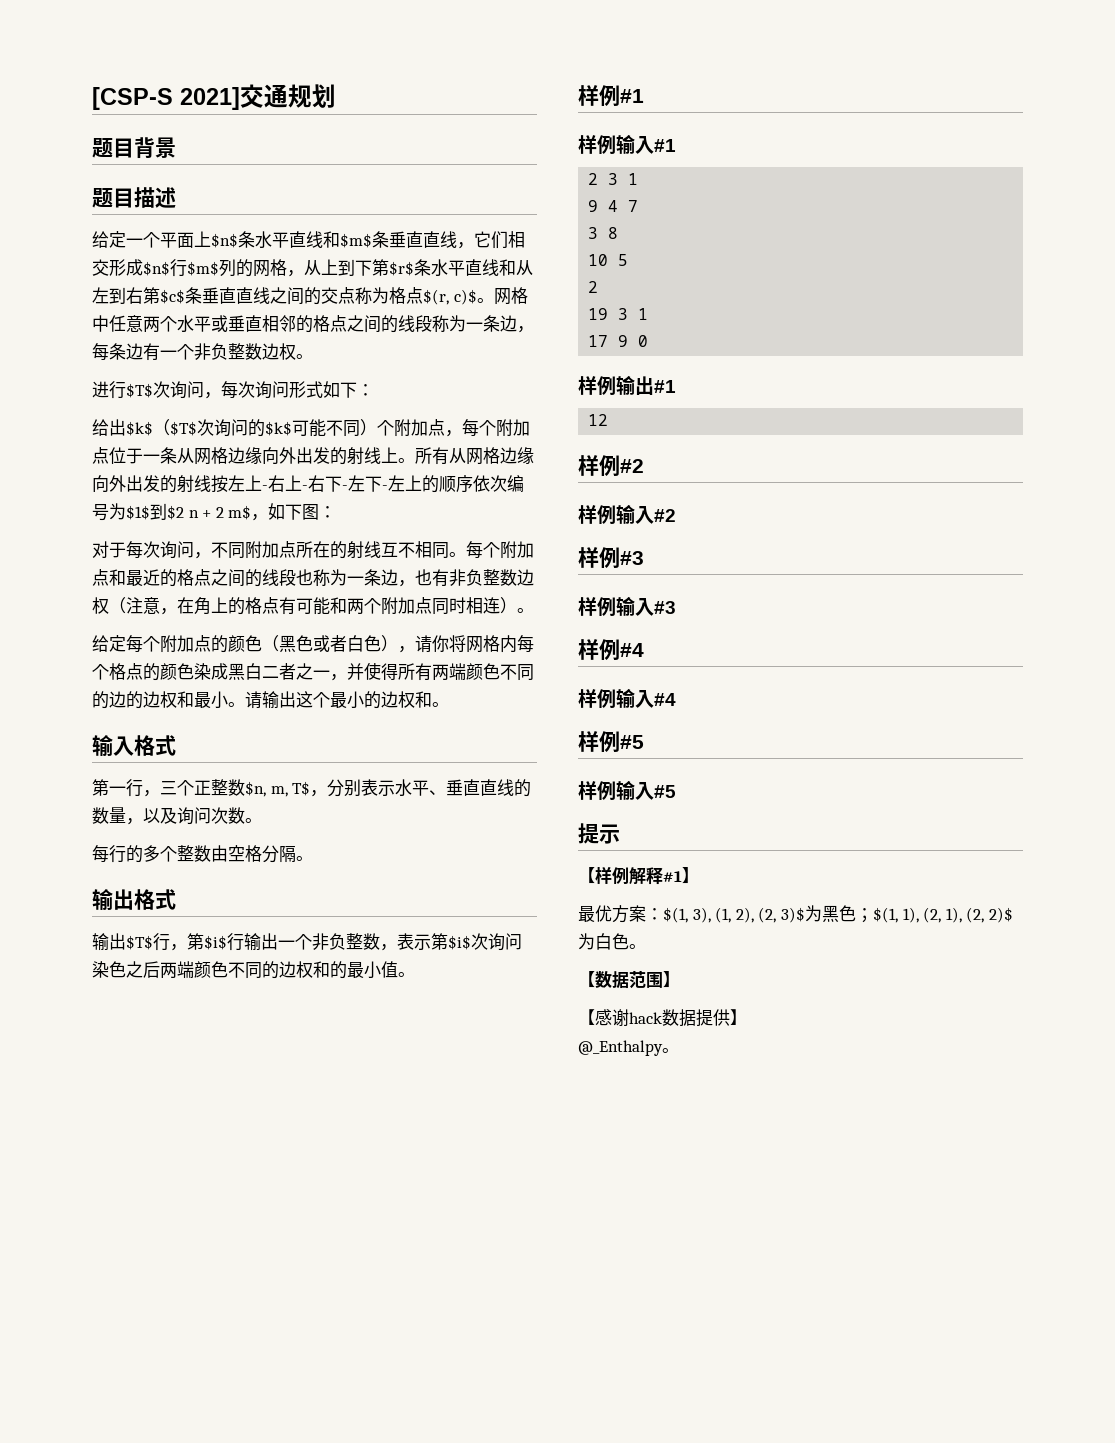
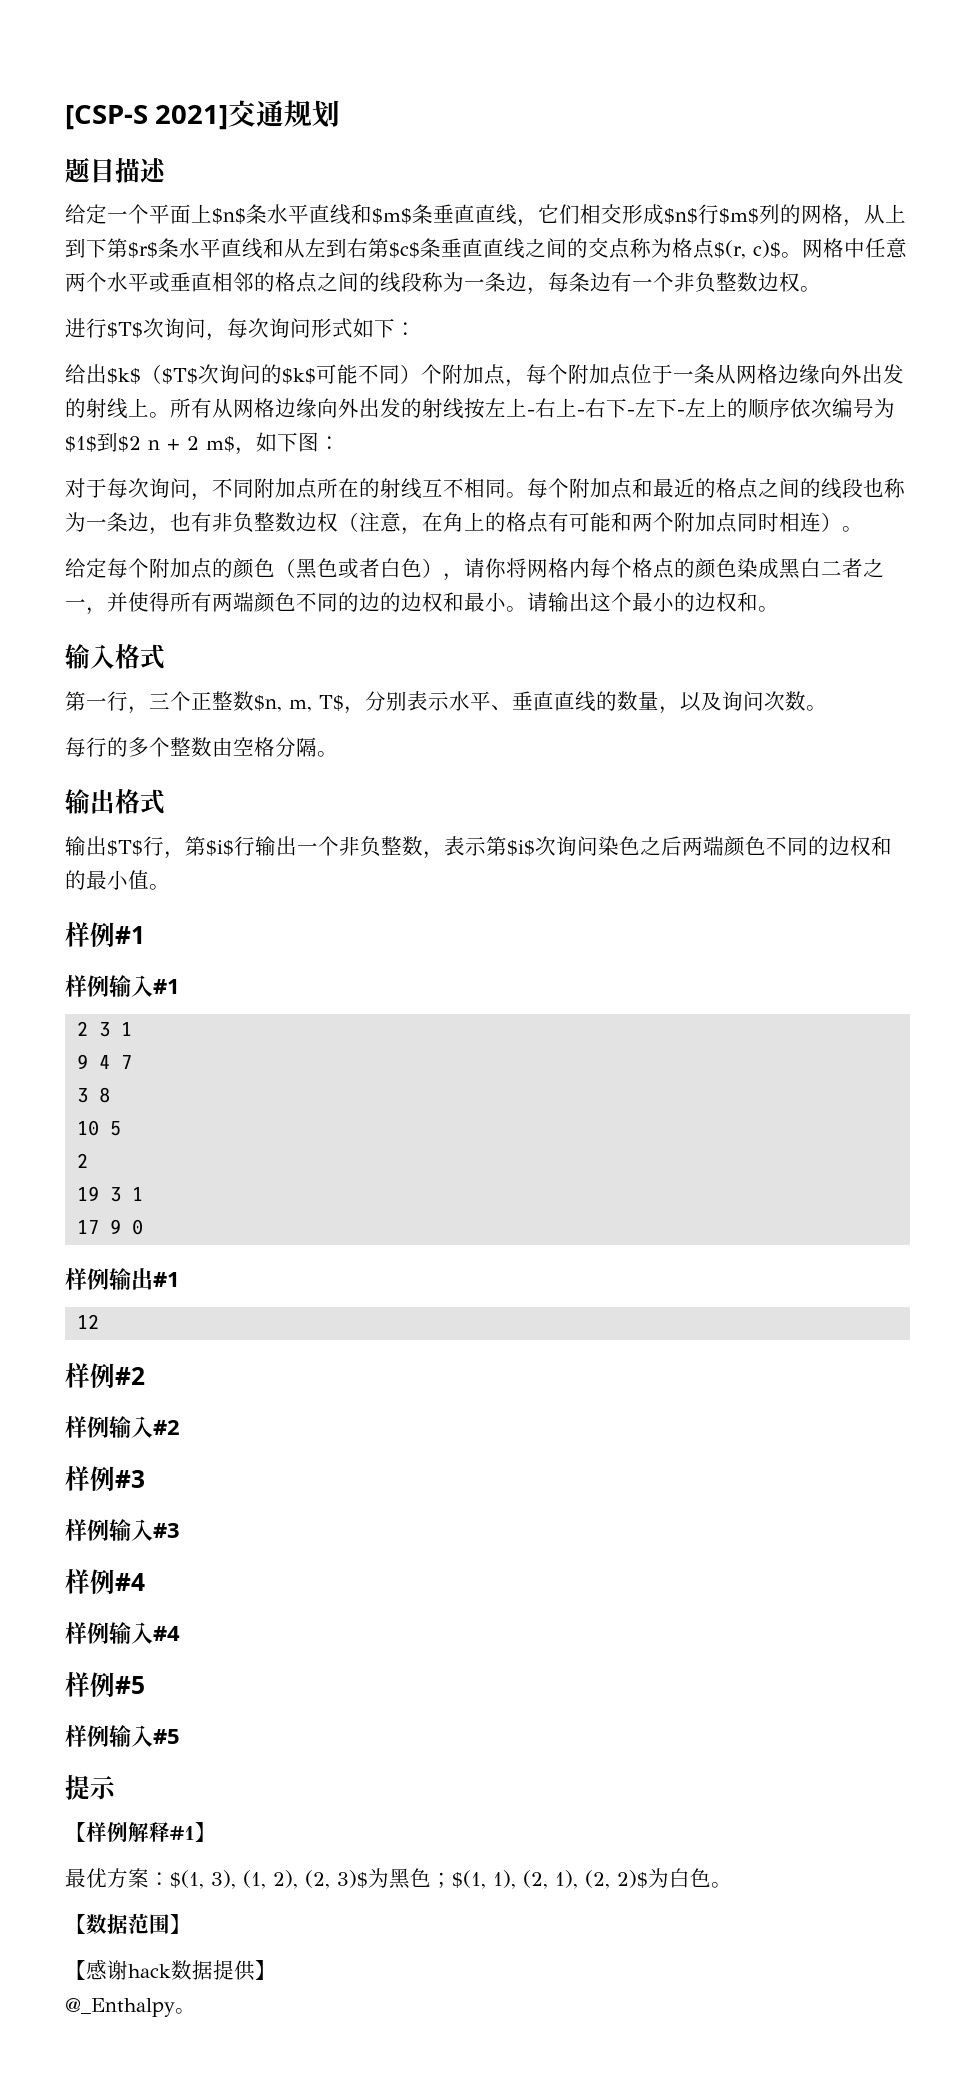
- 题目背景

